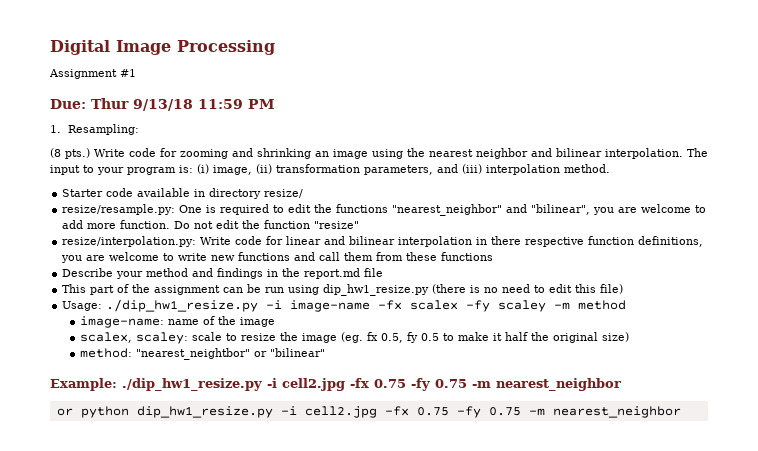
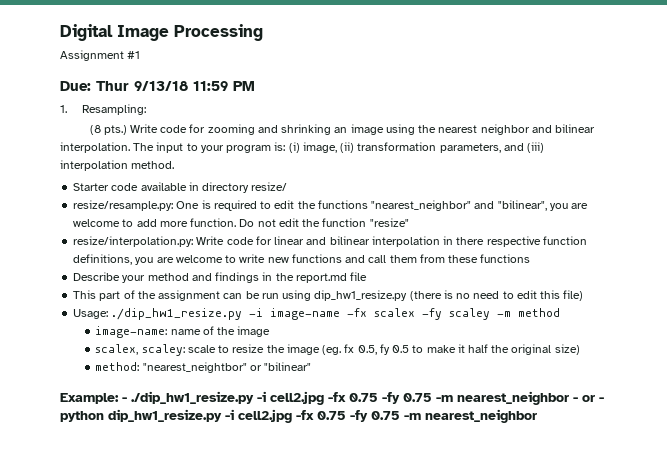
- Example: ./dip_hw1_resize.py -i cell2.jpg -fx 0.75 -fy 0.75 -m nearest_neighbor
- or python dip_hw1_resize.py -i cell2.jpg -fx 0.75 -fy 0.75 -m nearest_neighbor
+ Example: - ./dip_hw1_resize.py -i cell2.jpg -fx 0.75 -fy 0.75 -m nearest_neighbor - or - python dip_hw1_resize.py -i cell2.jpg -fx 0.75 -fy 0.75 -m nearest_neighbor

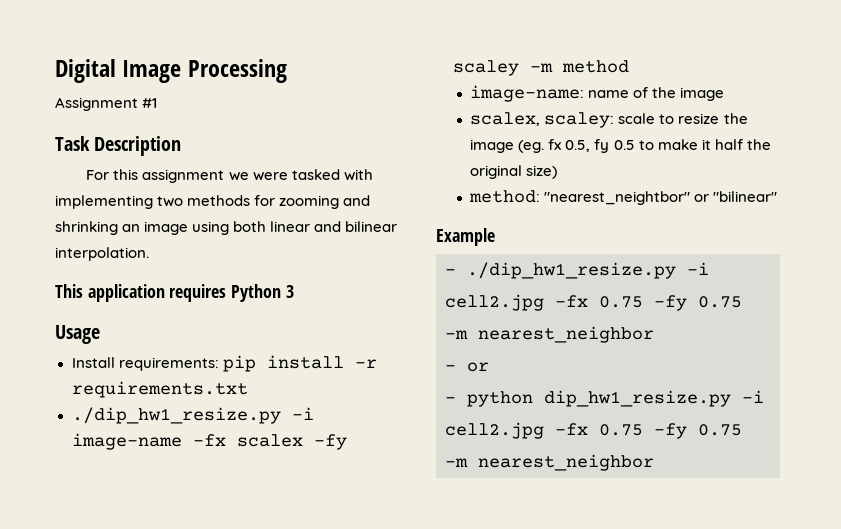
- Due: Thur 9/13/18 11:59 PM
- 1. Resampling:
- (8 pts.) Write code for zooming and shrinking an image using the nearest neighbor and bilinear interpolation. The input to your program is: (i) image, (ii) transformation parameters, and (iii) interpolation method.
- Starter code available in directory resize/
- resize/resample.py: One is required to edit the functions "nearest_neighbor" and "bilinear", you are welcome to add more function. Do not edit the function "resize"
- resize/interpolation.py: Write code for linear and bilinear interpolation in there respective function definitions, you are welcome to write new functions and call them from these functions
- Describe your method and findings in the report.md file
- This part of the assignment can be run using dip_hw1_resize.py (there is no need to edit this file)
- Usage: ./dip_hw1_resize.py -i image-name -fx scalex -fy scaley -m method
+ Task Description
+ For this assignment we were tasked with implementing two methods for zooming and shrinking an image using both linear and bilinear interpolation.
+ This application requires Python 3
+ Usage
+ Install requirements: pip install -r requirements.txt
+ ./dip_hw1_resize.py -i image-name -fx scalex -fy scaley -m method
- Example: - ./dip_hw1_resize.py -i cell2.jpg -fx 0.75 -fy 0.75 -m nearest_neighbor - or - python dip_hw1_resize.py -i cell2.jpg -fx 0.75 -fy 0.75 -m nearest_neighbor
+ Example
+ - ./dip_hw1_resize.py -i cell2.jpg -fx 0.75 -fy 0.75 -m nearest_neighbor
+ - or
+ - python dip_hw1_resize.py -i cell2.jpg -fx 0.75 -fy 0.75 -m nearest_neighbor

